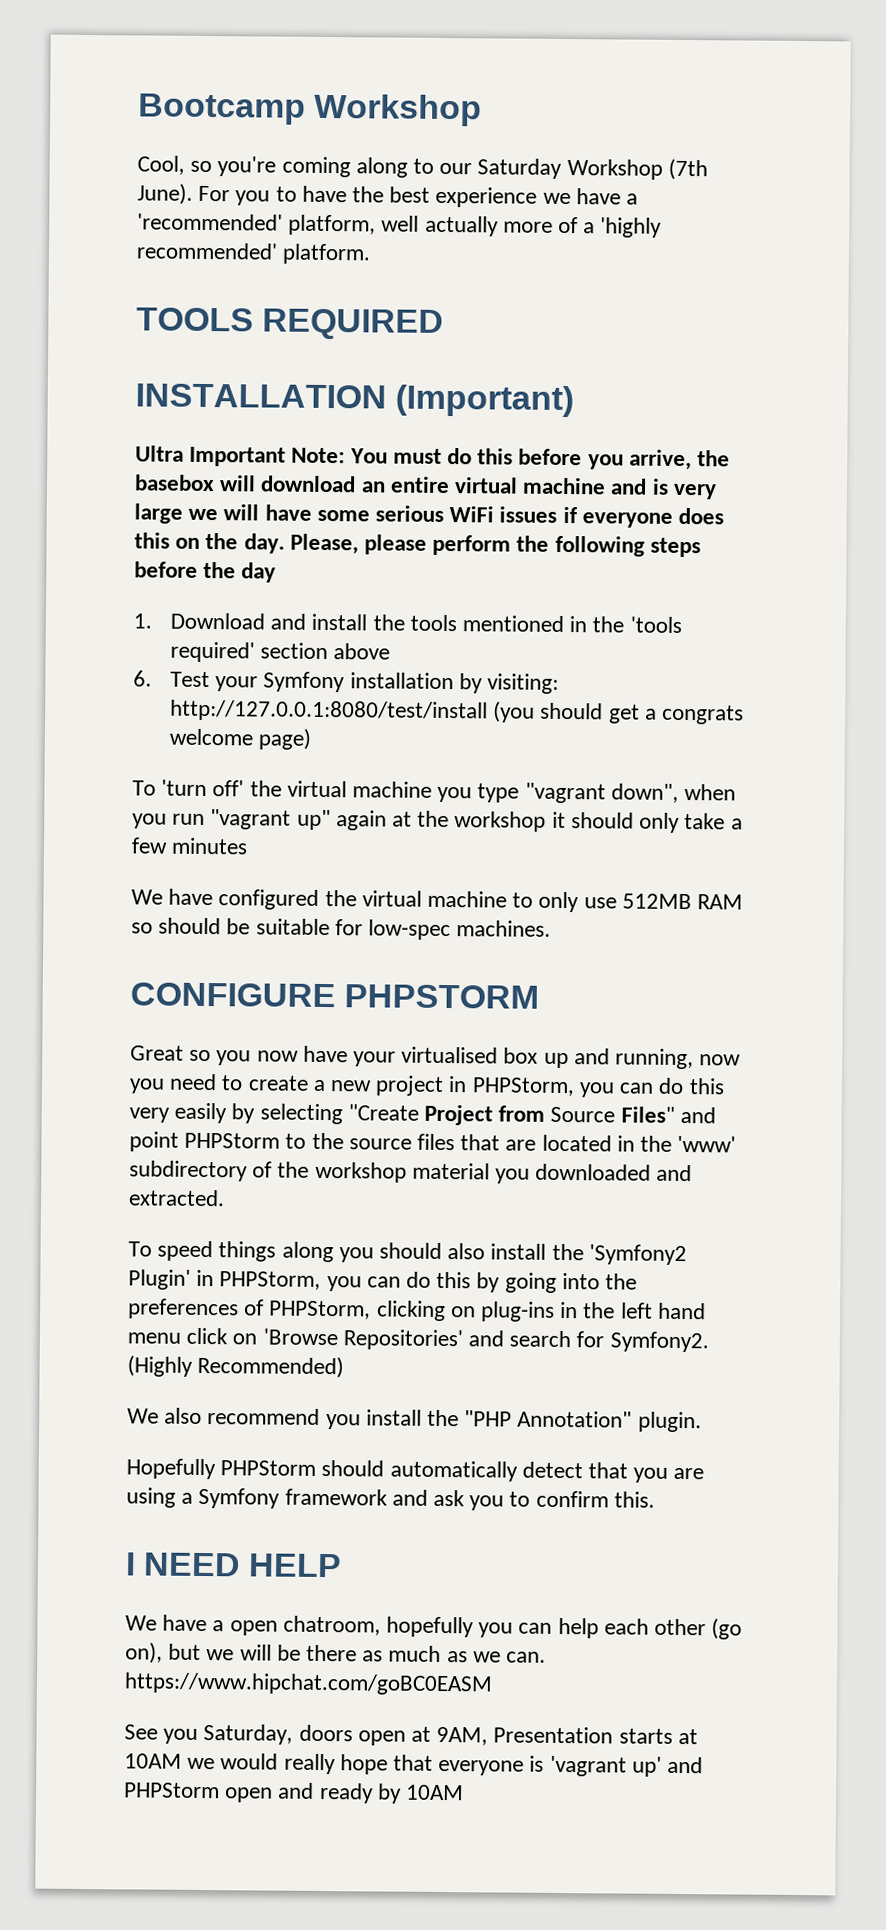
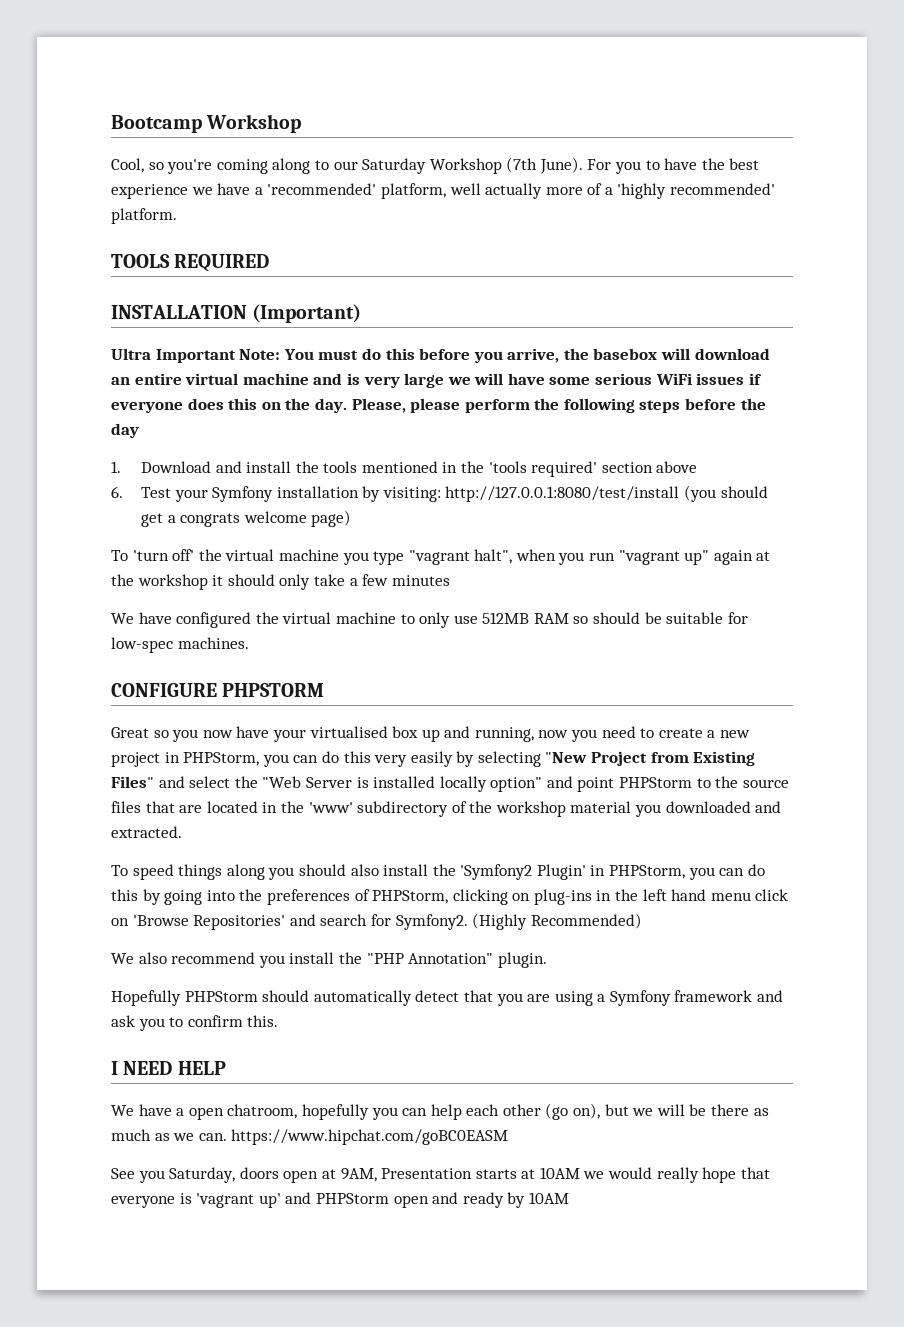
- To 'turn off' the virtual machine you type "vagrant down", when you run "vagrant up" again at the workshop it should only take a few minutes
+ To 'turn off' the virtual machine you type "vagrant halt", when you run "vagrant up" again at the workshop it should only take a few minutes
- Great so you now have your virtualised box up and running, now you need to create a new project in PHPStorm, you can do this very easily by selecting "Create Project from Source Files" and point PHPStorm to the source files that are located in the 'www' subdirectory of the workshop material you downloaded and extracted.
+ Great so you now have your virtualised box up and running, now you need to create a new project in PHPStorm, you can do this very easily by selecting "New Project from Existing Files" and select the "Web Server is installed locally option" and point PHPStorm to the source files that are located in the 'www' subdirectory of the workshop material you downloaded and extracted.

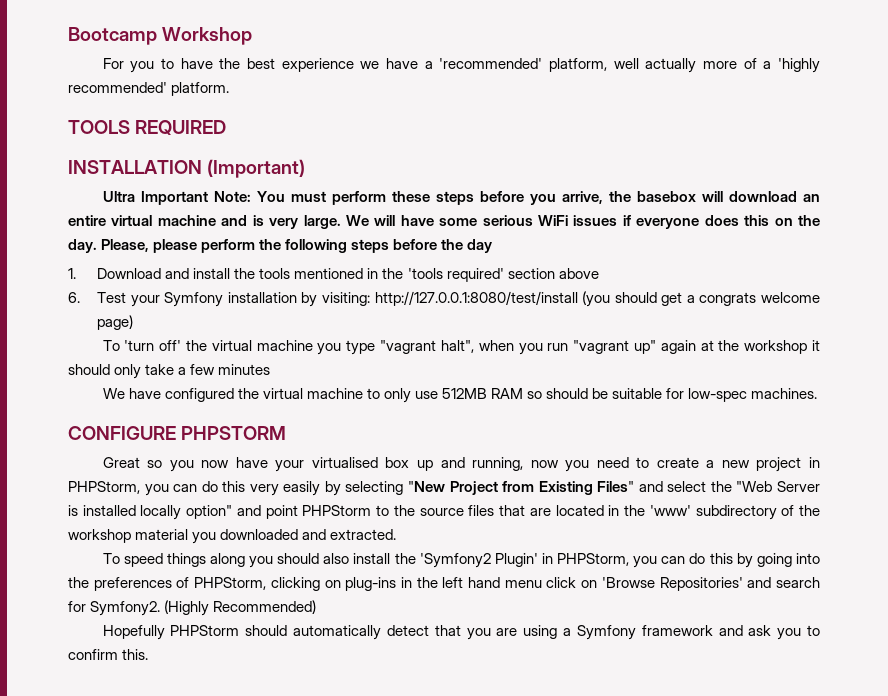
- Cool, so you're coming along to our Saturday Workshop (7th June).
- Ultra Important Note: You must do this before you arrive, the basebox will download an entire virtual machine and is very large we will have some serious WiFi issues if everyone does this on the day.
+ Ultra Important Note: You must perform these steps before you arrive, the basebox will download an entire virtual machine and is very large. We will have some serious WiFi issues if everyone does this on the day.
- We also recommend you install the "PHP Annotation" plugin.
- I NEED HELP
- We have a open chatroom, hopefully you can help each other (go on), but we will be there as much as we can. https://www.hipchat.com/goBC0EASM
- See you Saturday, doors open at 9AM, Presentation starts at 10AM we would really hope that everyone is 'vagrant up' and PHPStorm open and ready by 10AM

